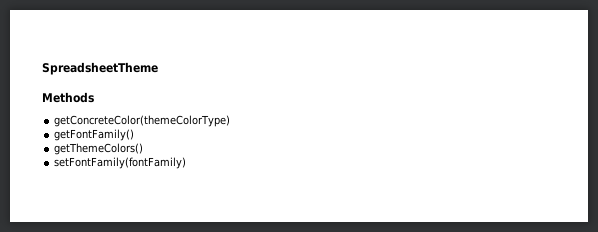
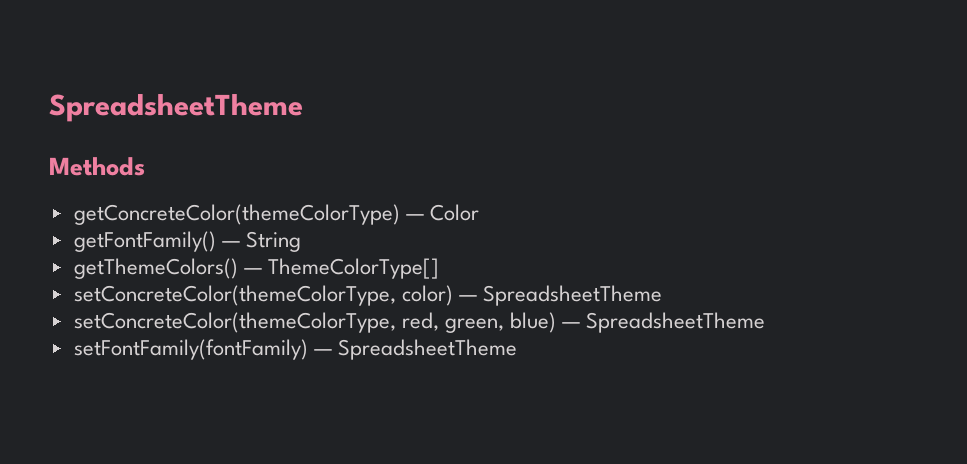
- getConcreteColor(themeColorType)
+ getConcreteColor(themeColorType) — Color
- getFontFamily()
+ getFontFamily() — String
- getThemeColors()
+ getThemeColors() — ThemeColorType[]
+ setConcreteColor(themeColorType, color) — SpreadsheetTheme
+ setConcreteColor(themeColorType, red, green, blue) — SpreadsheetTheme
- setFontFamily(fontFamily)
+ setFontFamily(fontFamily) — SpreadsheetTheme

